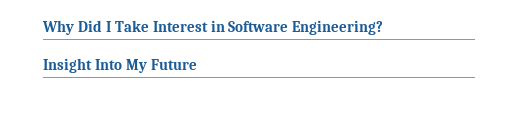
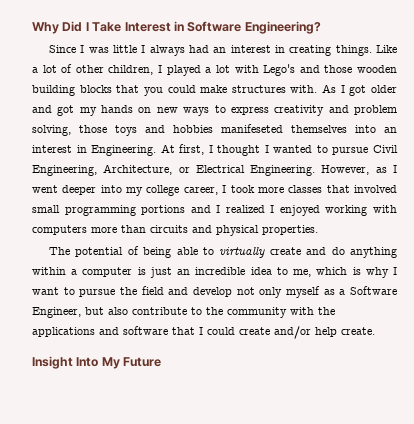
+ Since I was little I always had an interest in creating things. Like a lot of other children, I played a lot with Lego's and those wooden building blocks that you could make structures with. As I got older and got my hands on new ways to express creativity and problem solving, those toys and hobbies manifeseted themselves into an interest in Engineering. At first, I thought I wanted to pursue Civil Engineering, Architecture, or Electrical Engineering. However, as I went deeper into my college career, I took more classes that involved small programming portions and I realized I enjoyed working with computers more than circuits and physical properties.
+ The potential of being able to virtually create and do anything within a computer is just an incredible idea to me, which is why I want to pursue the field and develop not only myself as a Software Engineer, but also contribute to the community with the applications and software that I could create and/or help create.

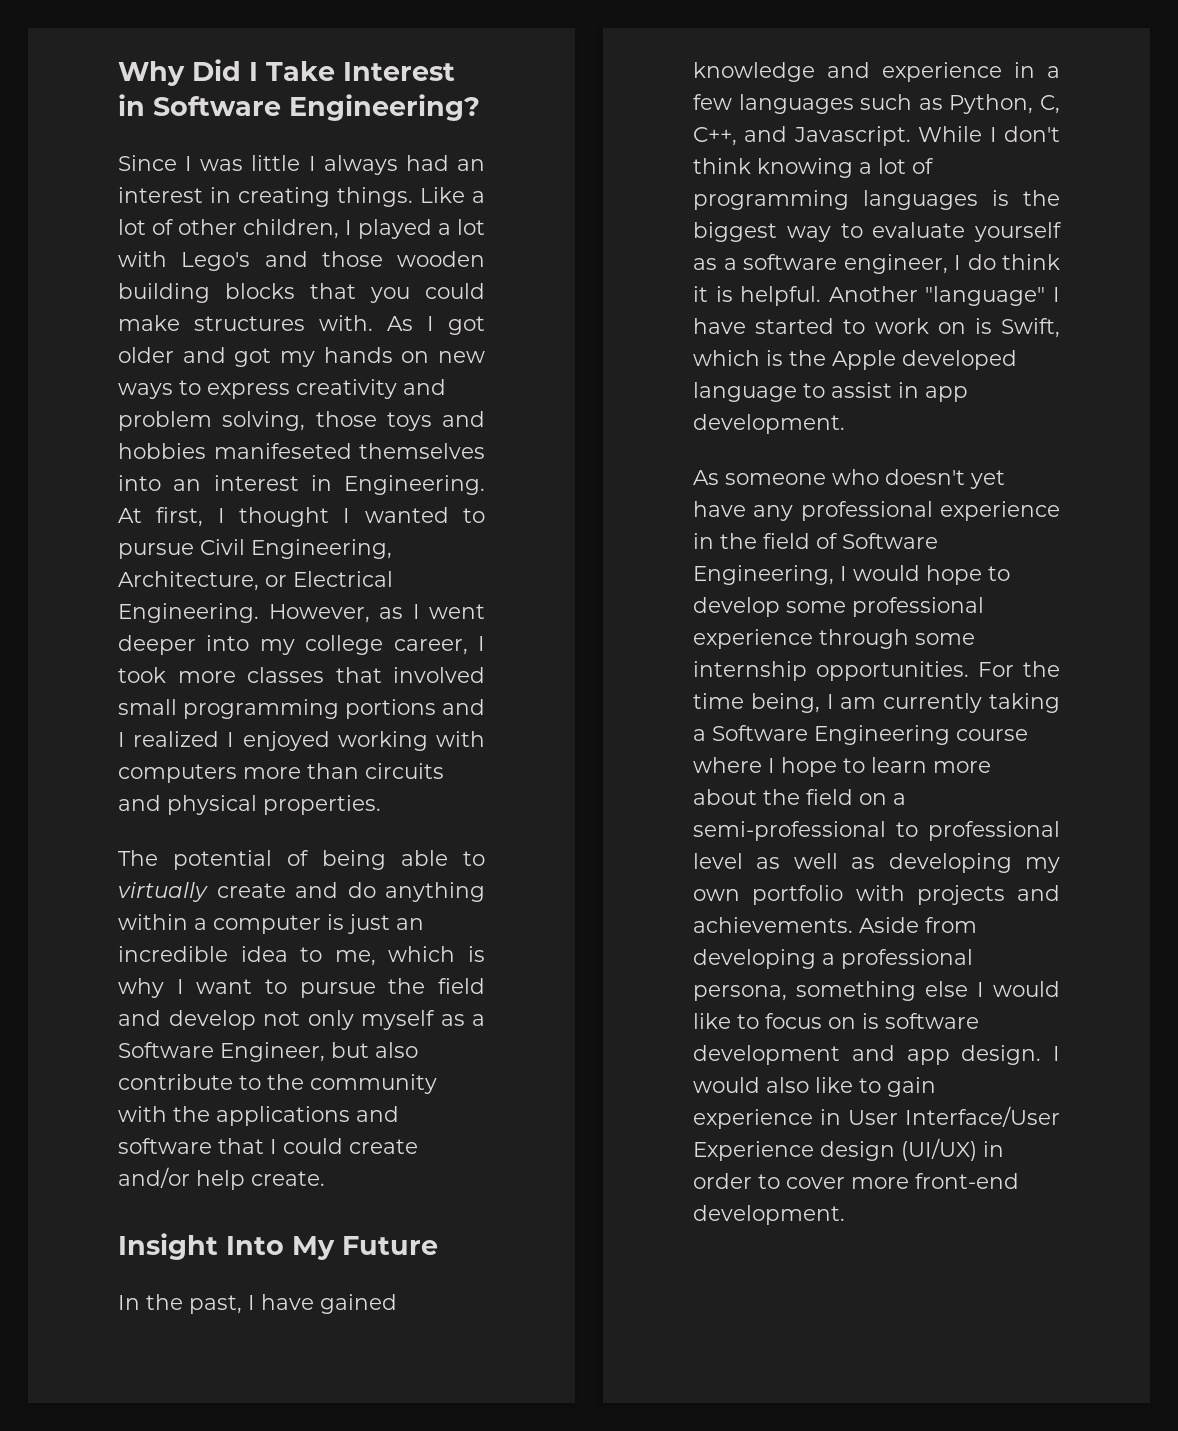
+ In the past, I have gained knowledge and experience in a few languages such as Python, C, C++, and Javascript. While I don't think knowing a lot of programming languages is the biggest way to evaluate yourself as a software engineer, I do think it is helpful. Another "language" I have started to work on is Swift, which is the Apple developed language to assist in app development.
+ As someone who doesn't yet have any professional experience in the field of Software Engineering, I would hope to develop some professional experience through some internship opportunities. For the time being, I am currently taking a Software Engineering course where I hope to learn more about the field on a semi-professional to professional level as well as developing my own portfolio with projects and achievements. Aside from developing a professional persona, something else I would like to focus on is software development and app design. I would also like to gain experience in User Interface/User Experience design (UI/UX) in order to cover more front-end development.

